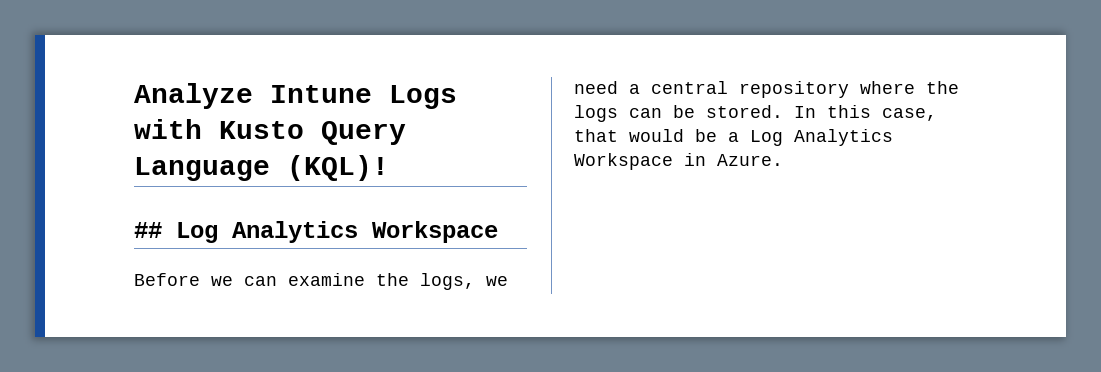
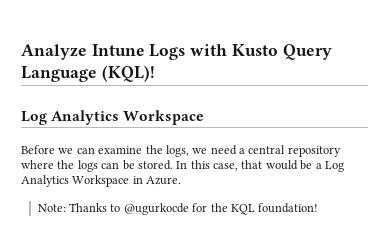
  Analyze Intune Logs with Kusto Query Language (KQL)!
- ## Log Analytics Workspace
+ Log Analytics Workspace
+ Note: Thanks to @ugurkocde for the KQL foundation!

